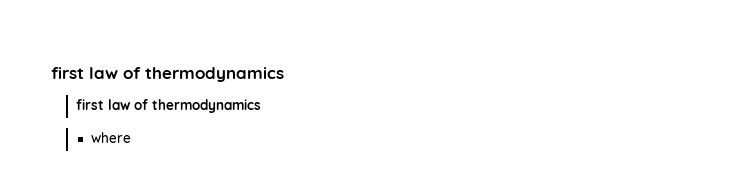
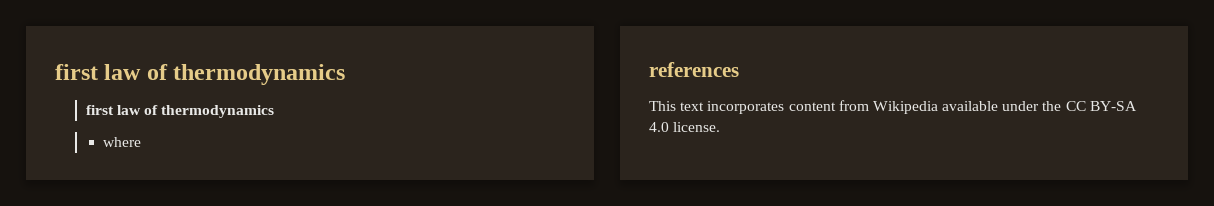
+ references
+ This text incorporates content from Wikipedia available under the CC BY-SA 4.0 license.

